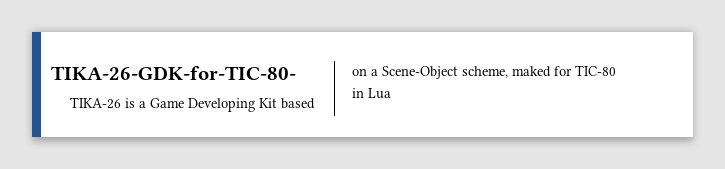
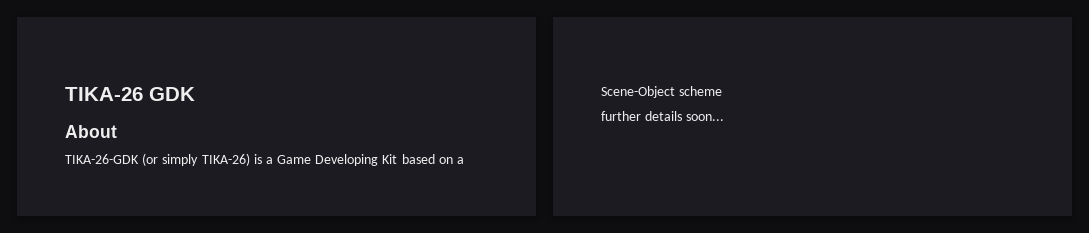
- TIKA-26-GDK-for-TIC-80-
- TIKA-26 is a Game Developing Kit based on a Scene-Object scheme, maked for TIC-80 in Lua
+ TIKA-26 GDK
+ About
+ TIKA-26-GDK (or simply TIKA-26) is a Game Developing Kit based on a Scene-Object scheme
+ further details soon...

